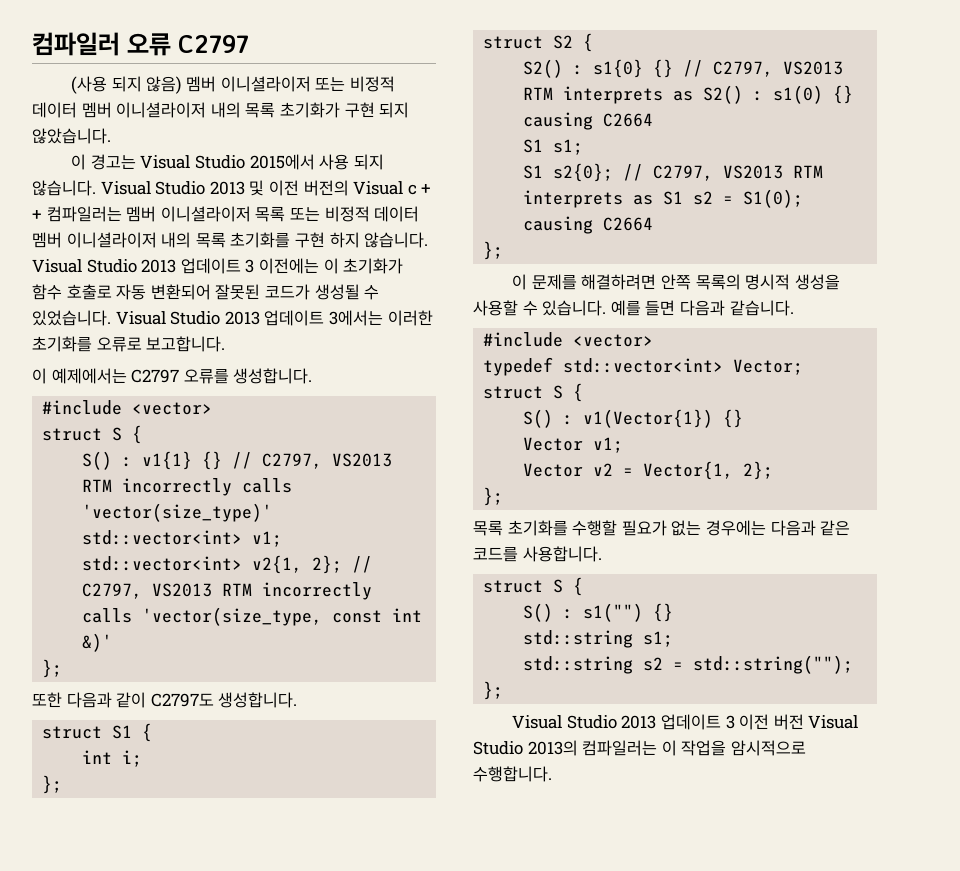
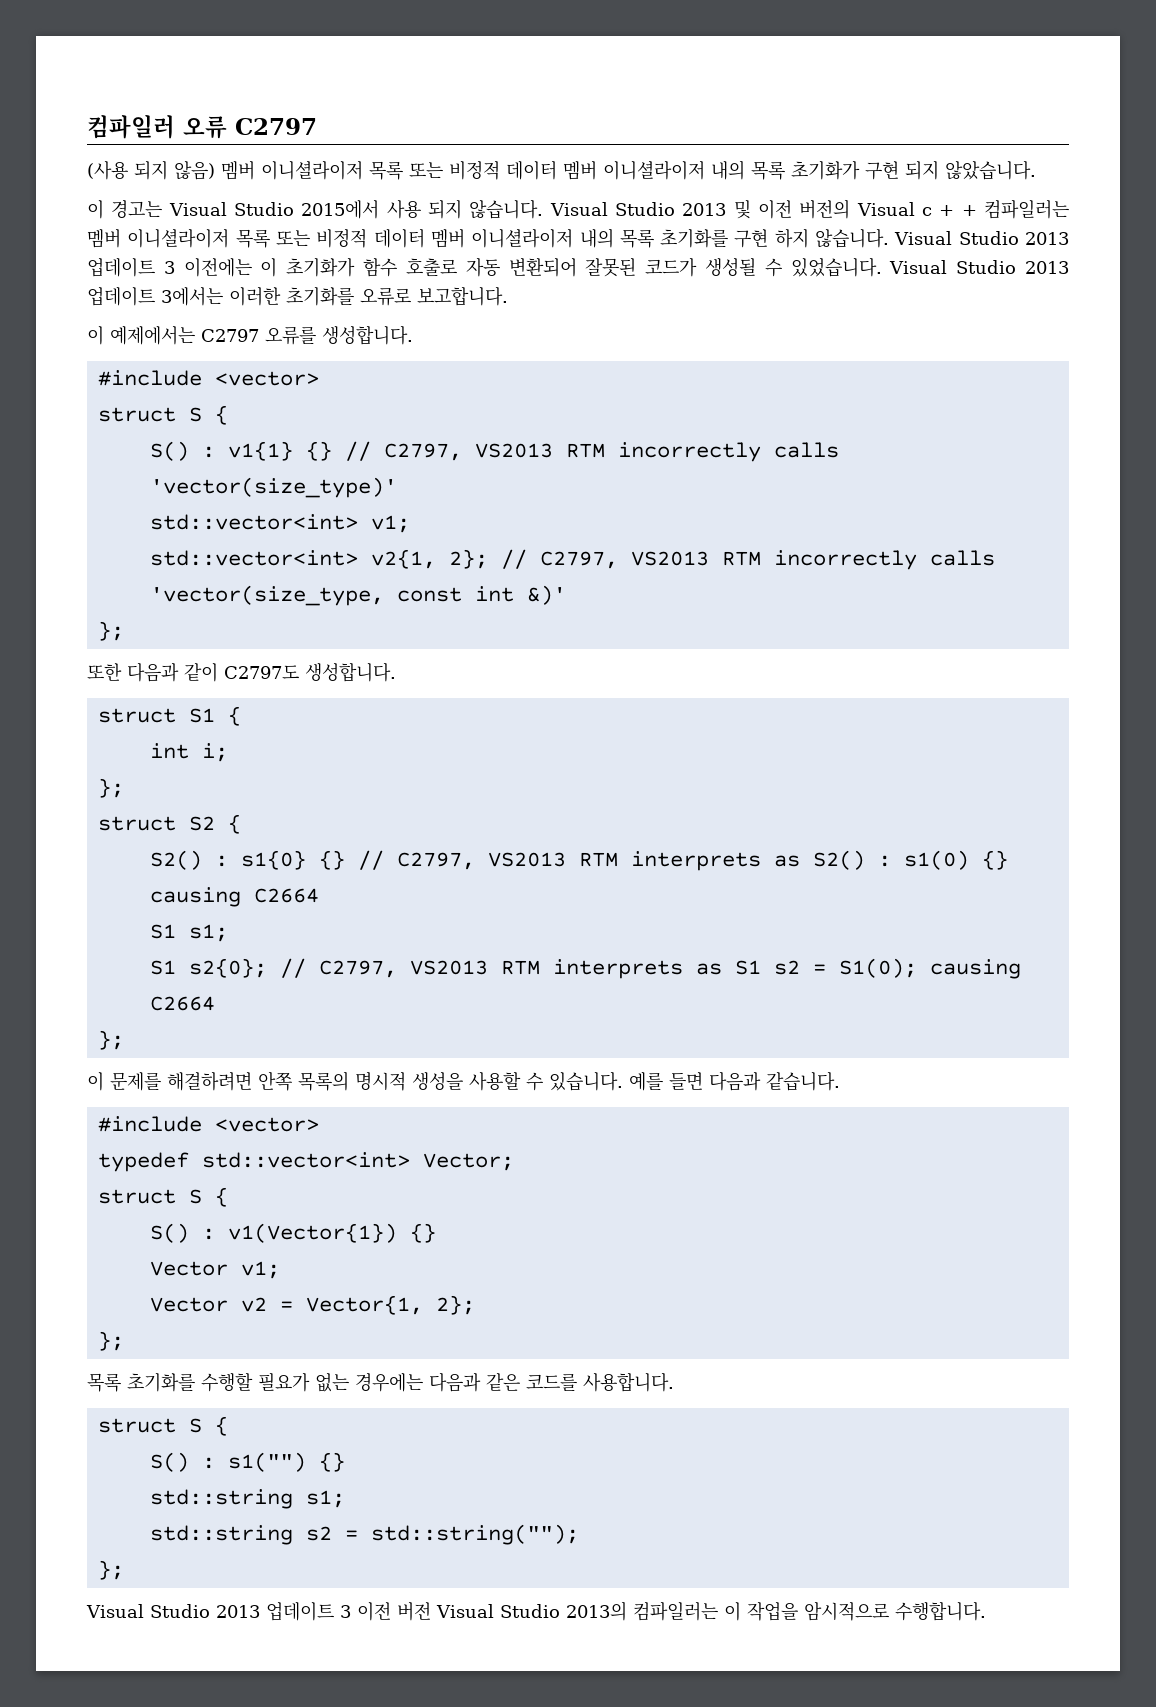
- (사용 되지 않음) 멤버 이니셜라이저 또는 비정적 데이터 멤버 이니셜라이저 내의 목록 초기화가 구현 되지 않았습니다.
+ (사용 되지 않음) 멤버 이니셜라이저 목록 또는 비정적 데이터 멤버 이니셜라이저 내의 목록 초기화가 구현 되지 않았습니다.

